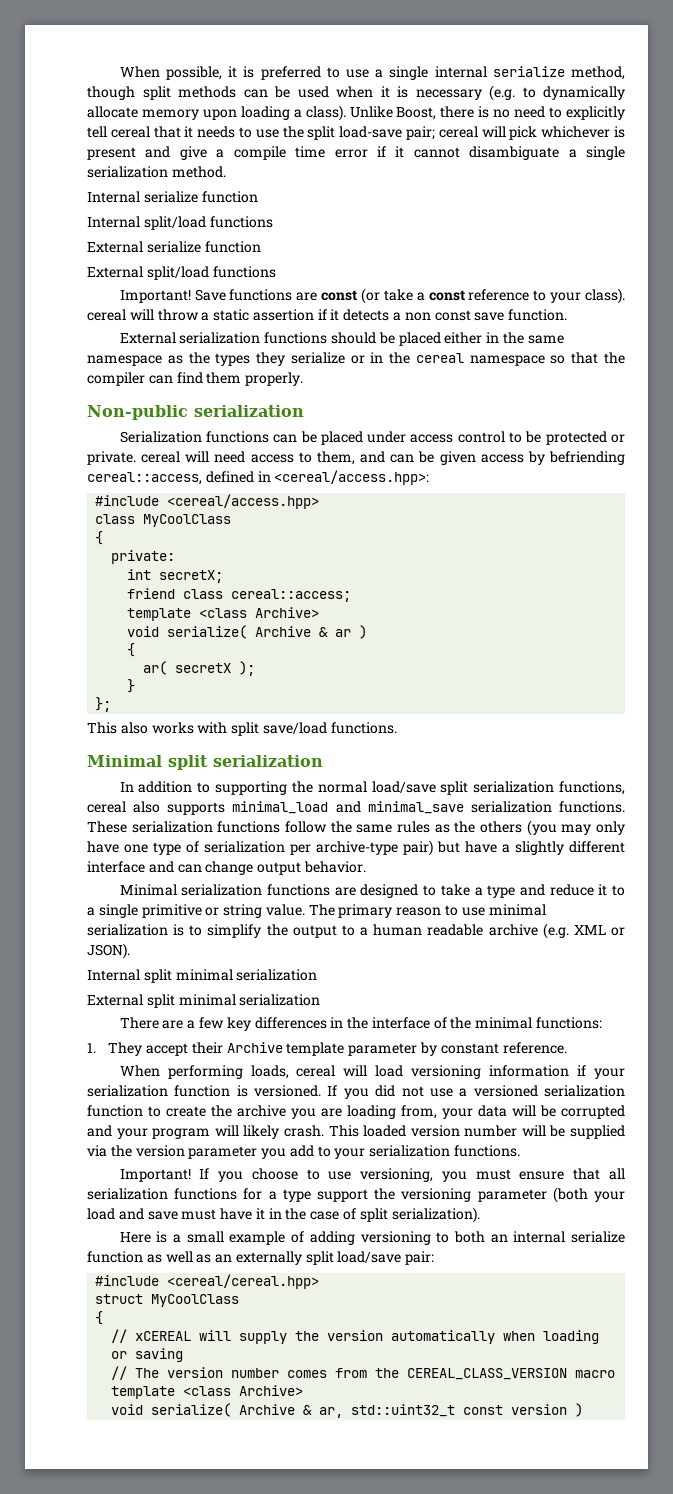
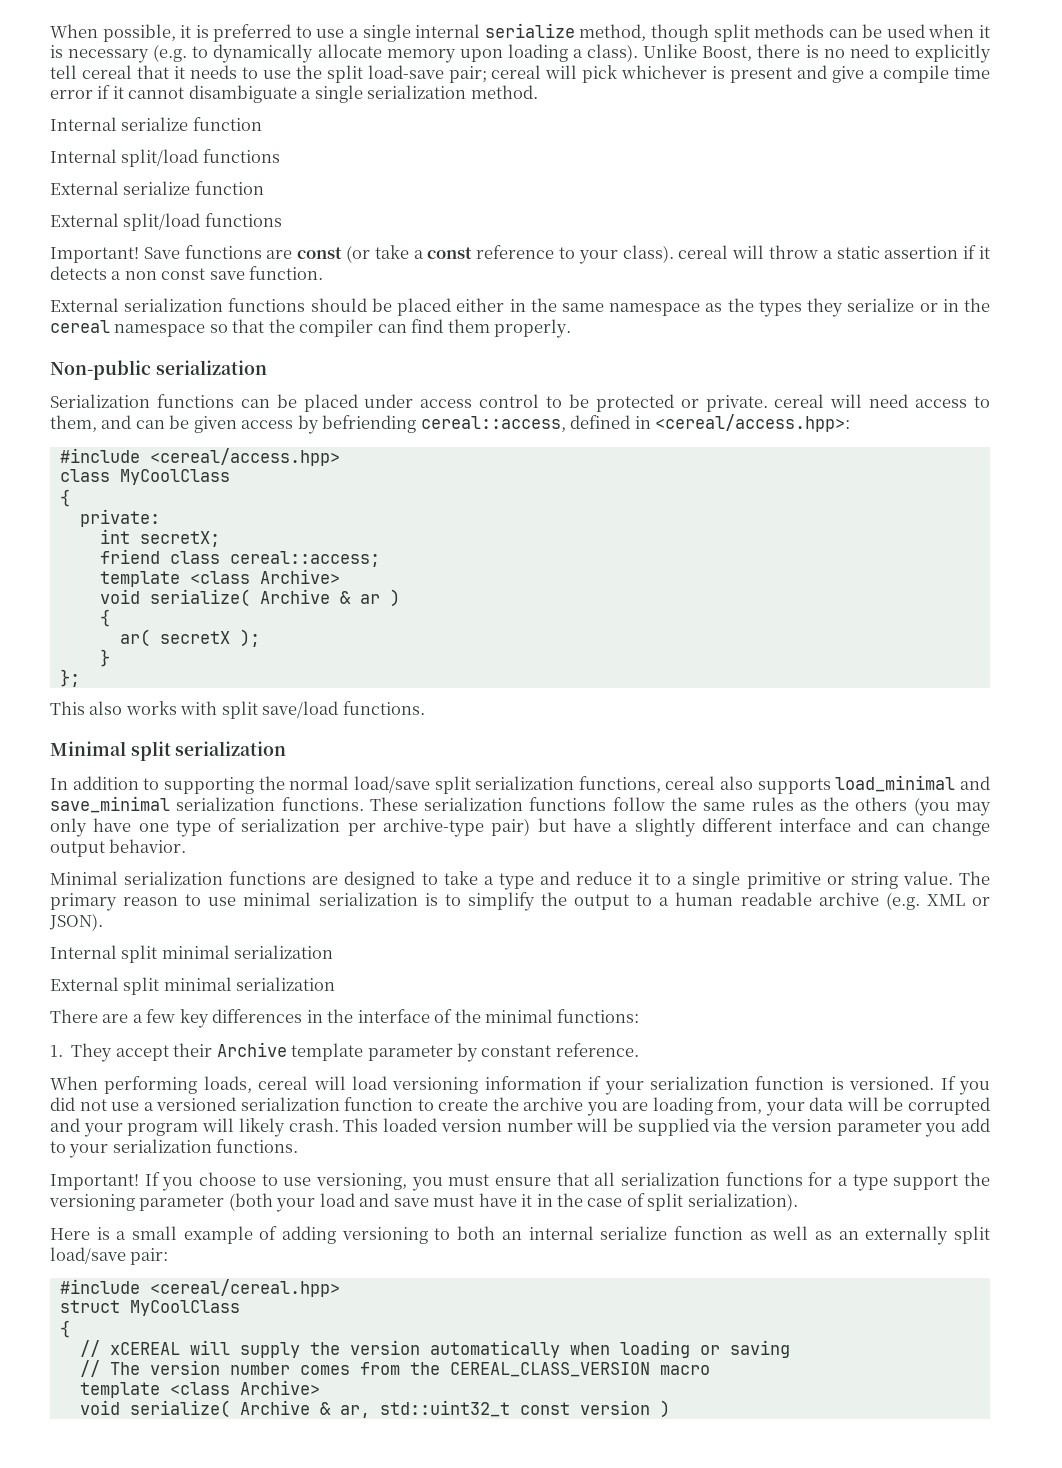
- In addition to supporting the normal load/save split serialization functions, cereal also supports minimal_load and minimal_save serialization functions.
+ In addition to supporting the normal load/save split serialization functions, cereal also supports load_minimal and save_minimal serialization functions.

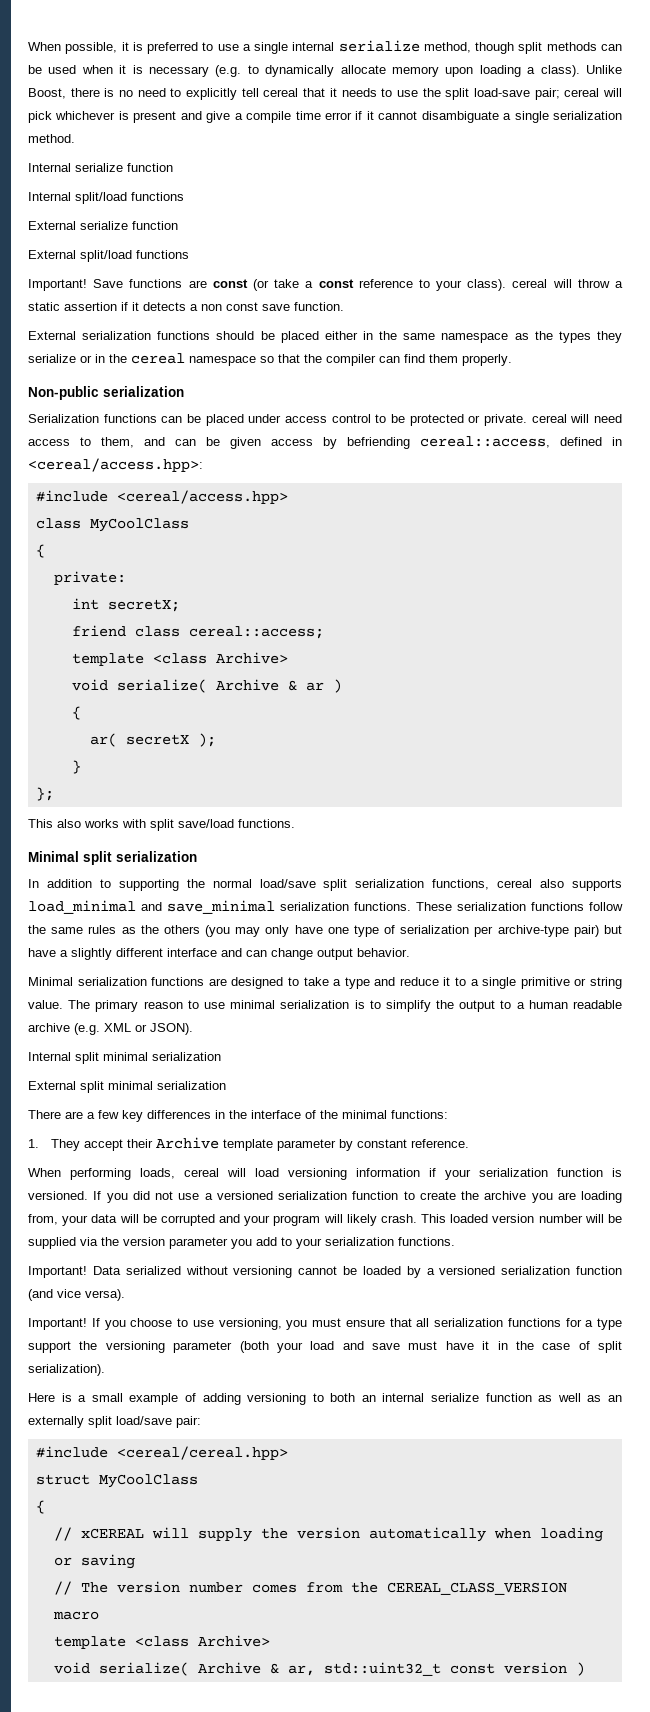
+ Important! Data serialized without versioning cannot be loaded by a versioned serialization function (and vice versa).

